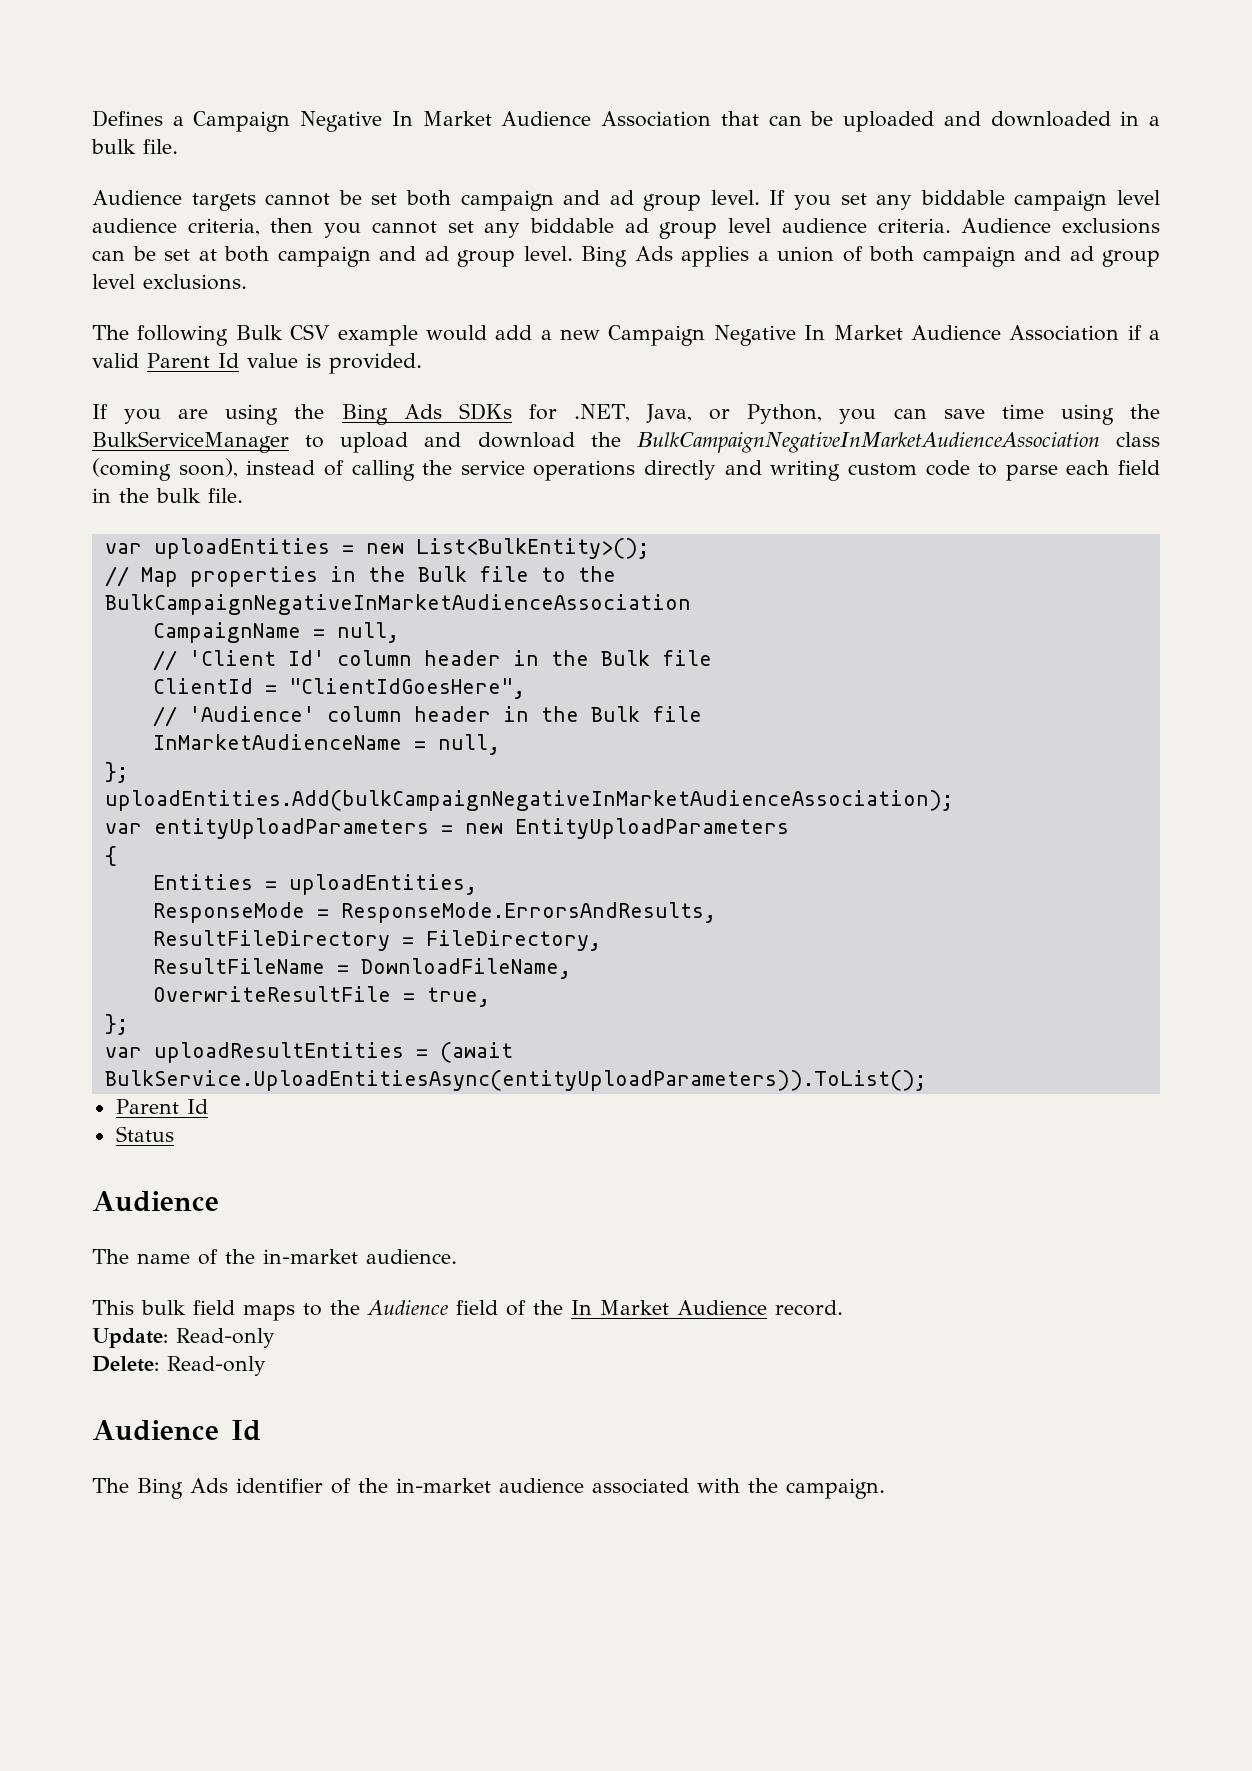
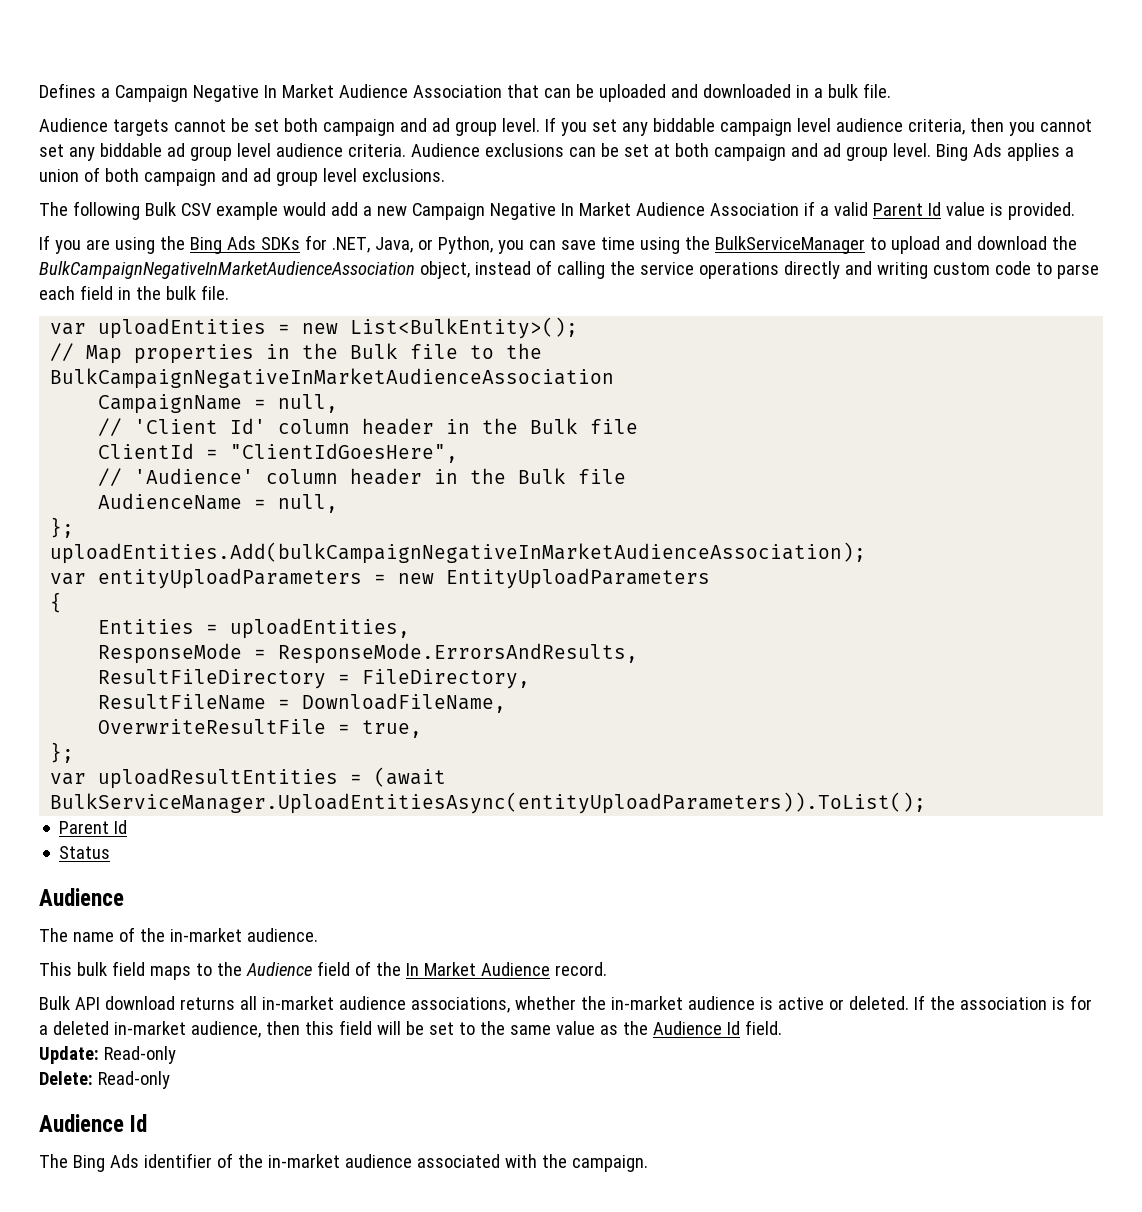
- If you are using the Bing Ads SDKs for .NET, Java, or Python, you can save time using the BulkServiceManager to upload and download the BulkCampaignNegativeInMarketAudienceAssociation class (coming soon), instead of calling the service operations directly and writing custom code to parse each field in the bulk file.
+ If you are using the Bing Ads SDKs for .NET, Java, or Python, you can save time using the BulkServiceManager to upload and download the BulkCampaignNegativeInMarketAudienceAssociation object, instead of calling the service operations directly and writing custom code to parse each field in the bulk file.
- InMarketAudienceName = null,
+ AudienceName = null,
- var uploadResultEntities = (await BulkService.UploadEntitiesAsync(entityUploadParameters)).ToList();
+ var uploadResultEntities = (await BulkServiceManager.UploadEntitiesAsync(entityUploadParameters)).ToList();
+ Bulk API download returns all in-market audience associations, whether the in-market audience is active or deleted. If the association is for a deleted in-market audience, then this field will be set to the same value as the Audience Id field.

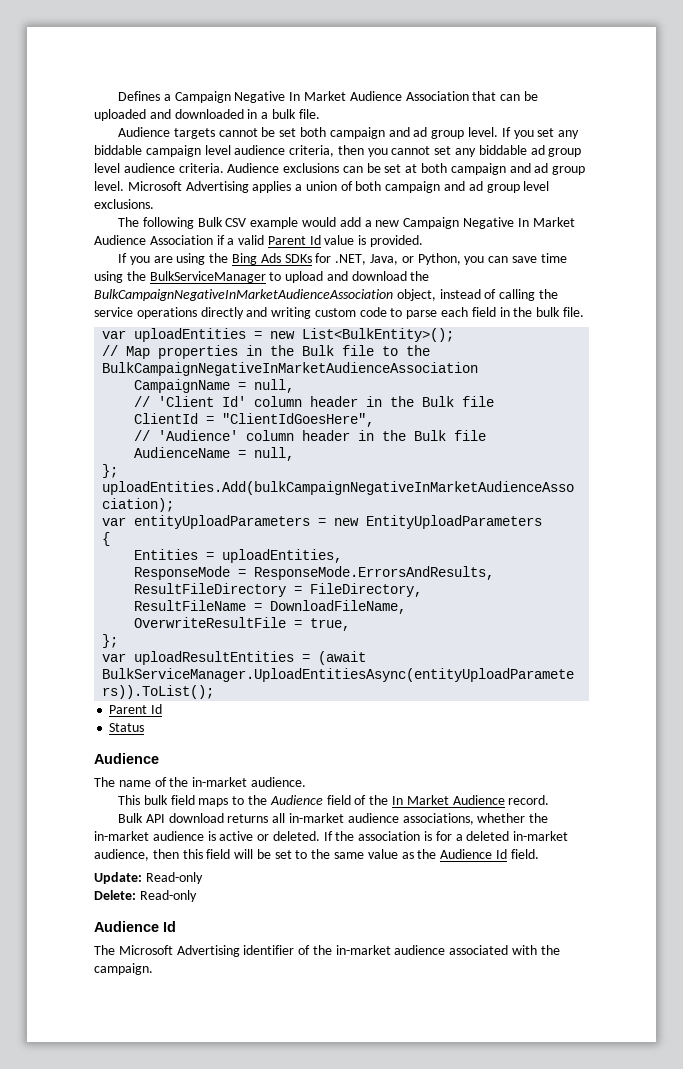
- Bing Ads applies a union of both campaign and ad group level exclusions.
+ Microsoft Advertising applies a union of both campaign and ad group level exclusions.
- The Bing Ads identifier of the in-market audience associated with the campaign.
+ The Microsoft Advertising identifier of the in-market audience associated with the campaign.

